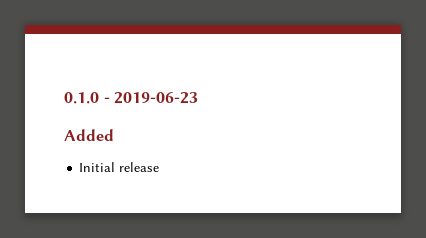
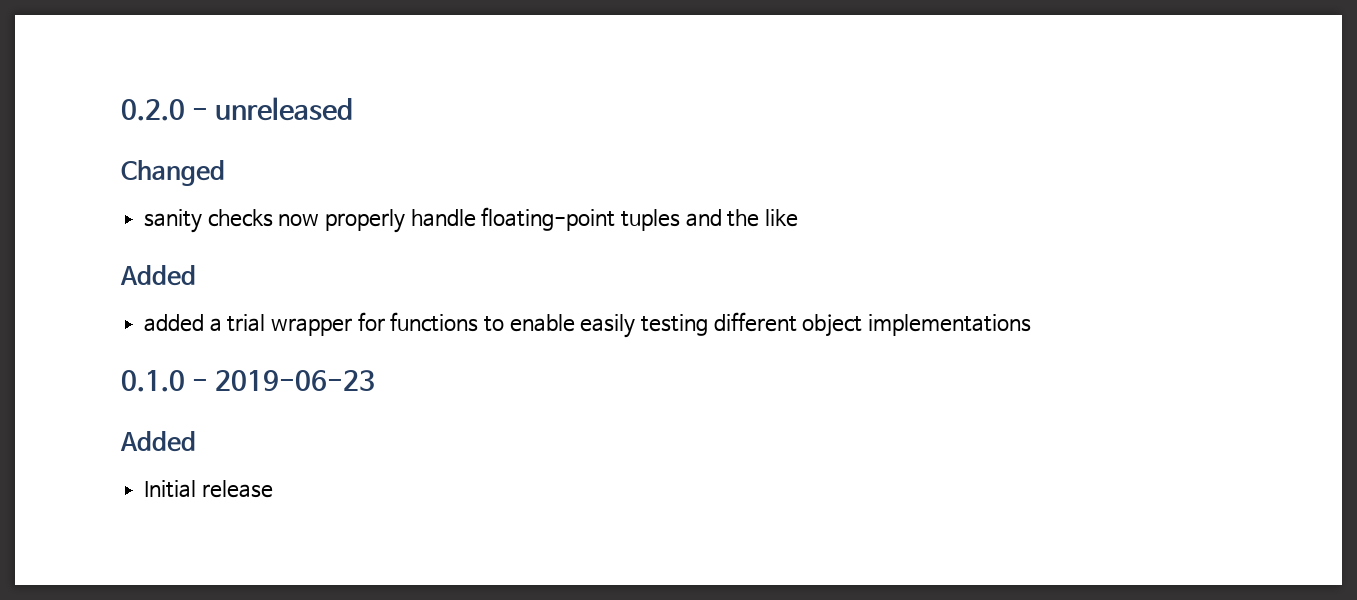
+ 0.2.0 - unreleased
+ Changed
+ sanity checks now properly handle floating-point tuples and the like
+ Added
+ added a trial wrapper for functions to enable easily testing different object implementations

